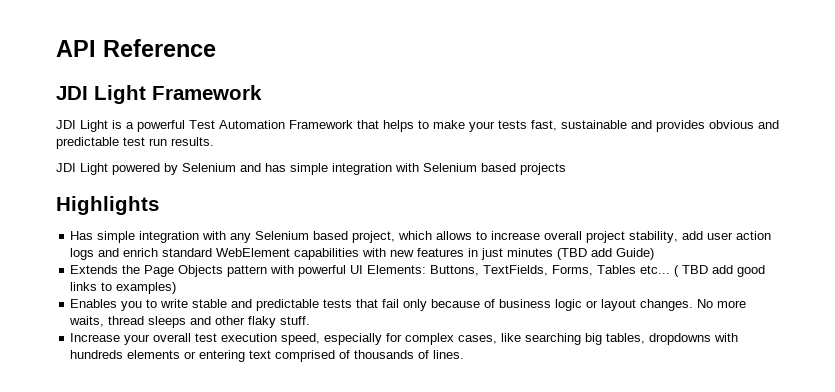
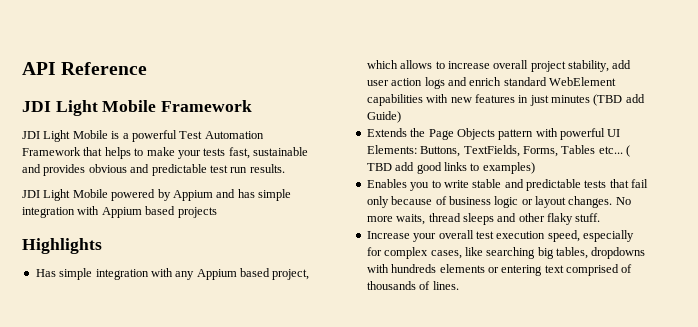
- JDI Light Framework
+ JDI Light Mobile Framework
- JDI Light is a powerful Test Automation Framework that helps to make your tests fast, sustainable and provides obvious and predictable test run results.
+ JDI Light Mobile is a powerful Test Automation Framework that helps to make your tests fast, sustainable and provides obvious and predictable test run results.
- JDI Light powered by Selenium and has simple integration with Selenium based projects
+ JDI Light Mobile powered by Appium and has simple integration with Appium based projects
- Has simple integration with any Selenium based project, which allows to increase overall project stability, add user action logs and enrich standard WebElement capabilities with new features in just minutes (TBD add Guide)
+ Has simple integration with any Appium based project, which allows to increase overall project stability, add user action logs and enrich standard WebElement capabilities with new features in just minutes (TBD add Guide)

